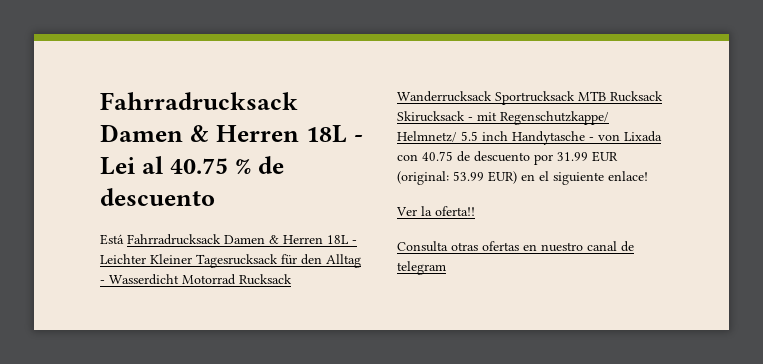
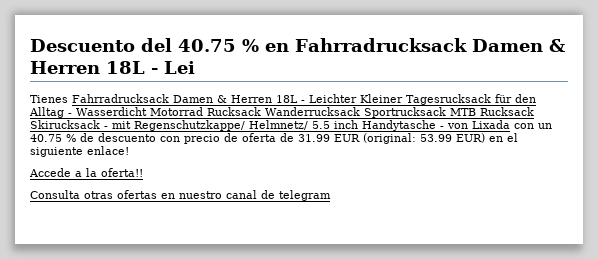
- Fahrradrucksack Damen & Herren 18L - Lei al 40.75 % de descuento
- Está Fahrradrucksack Damen & Herren 18L - Leichter Kleiner Tagesrucksack für den Alltag - Wasserdicht Motorrad Rucksack Wanderrucksack Sportrucksack MTB Rucksack Skirucksack - mit Regenschutzkappe/ Helmnetz/ 5.5 inch Handytasche - von Lixada con 40.75 de descuento por 31.99 EUR (original: 53.99 EUR) en el siguiente enlace!
+ Descuento del 40.75 % en Fahrradrucksack Damen & Herren 18L - Lei
+ Tienes Fahrradrucksack Damen & Herren 18L - Leichter Kleiner Tagesrucksack für den Alltag - Wasserdicht Motorrad Rucksack Wanderrucksack Sportrucksack MTB Rucksack Skirucksack - mit Regenschutzkappe/ Helmnetz/ 5.5 inch Handytasche - von Lixada con un 40.75 % de descuento con precio de oferta de 31.99 EUR (original: 53.99 EUR) en el siguiente enlace!
- Ver la oferta!!
+ Accede a la oferta!!

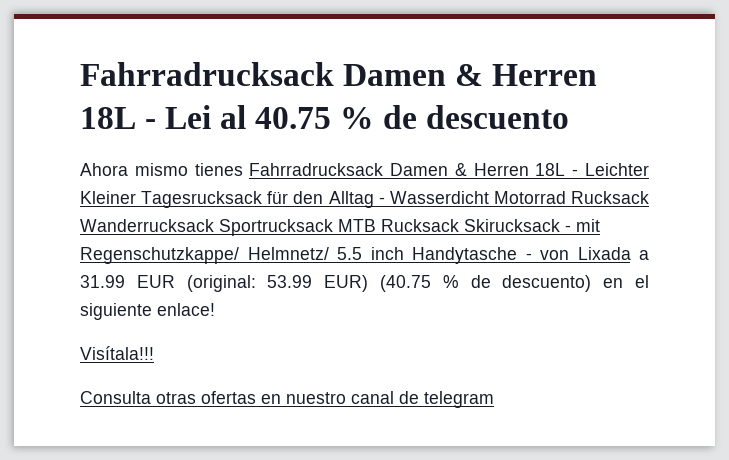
- Descuento del 40.75 % en Fahrradrucksack Damen & Herren 18L - Lei
- Tienes Fahrradrucksack Damen & Herren 18L - Leichter Kleiner Tagesrucksack für den Alltag - Wasserdicht Motorrad Rucksack Wanderrucksack Sportrucksack MTB Rucksack Skirucksack - mit Regenschutzkappe/ Helmnetz/ 5.5 inch Handytasche - von Lixada con un 40.75 % de descuento con precio de oferta de 31.99 EUR (original: 53.99 EUR) en el siguiente enlace!
+ Fahrradrucksack Damen & Herren 18L - Lei al 40.75 % de descuento
+ Ahora mismo tienes Fahrradrucksack Damen & Herren 18L - Leichter Kleiner Tagesrucksack für den Alltag - Wasserdicht Motorrad Rucksack Wanderrucksack Sportrucksack MTB Rucksack Skirucksack - mit Regenschutzkappe/ Helmnetz/ 5.5 inch Handytasche - von Lixada a 31.99 EUR (original: 53.99 EUR) (40.75 % de descuento) en el siguiente enlace!
- Accede a la oferta!!
+ Visítala!!!

